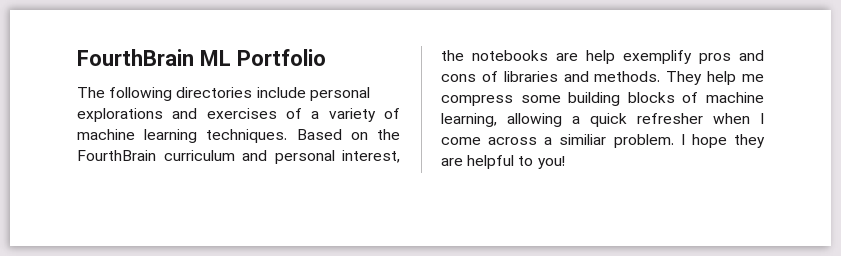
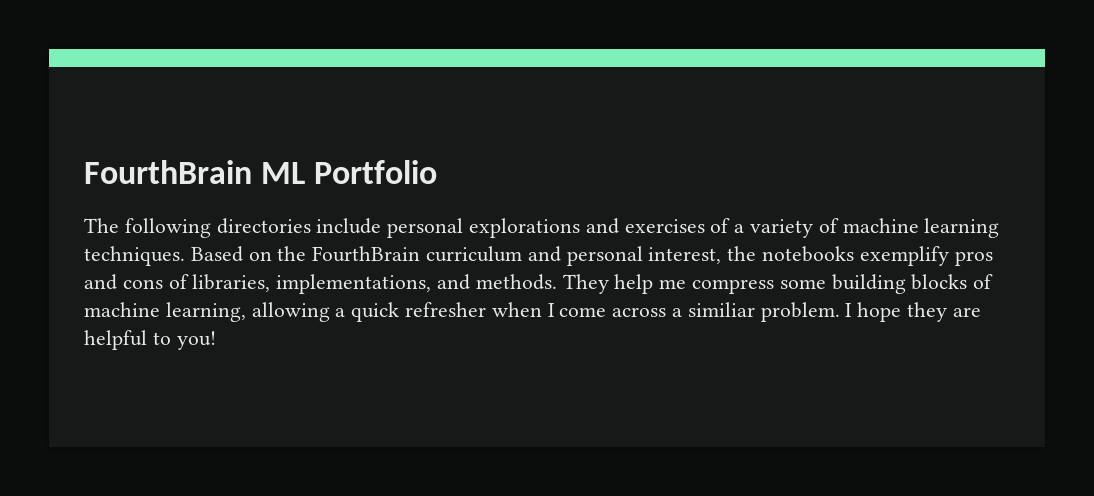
- Based on the FourthBrain curriculum and personal interest, the notebooks are help exemplify pros and cons of libraries and methods.
+ Based on the FourthBrain curriculum and personal interest, the notebooks exemplify pros and cons of libraries, implementations, and methods.

